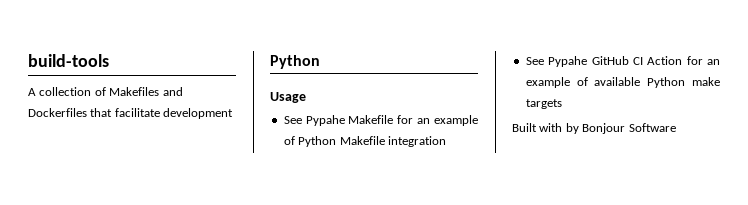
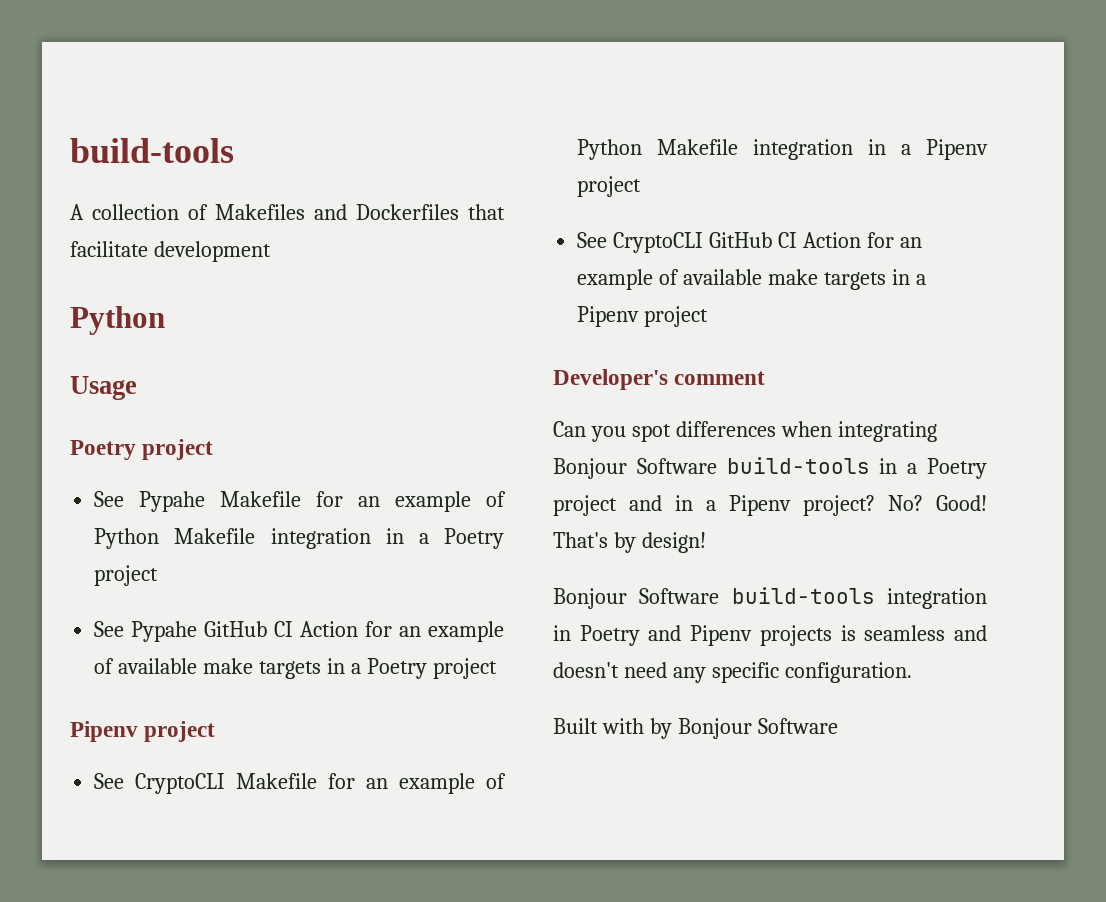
  Usage
+ Poetry project
- See Pypahe Makefile for an example of Python Makefile integration
+ See Pypahe Makefile for an example of Python Makefile integration in a Poetry project
- See Pypahe GitHub CI Action for an example of available Python make targets
+ See Pypahe GitHub CI Action for an example of available make targets in a Poetry project
+ Pipenv project
+ See CryptoCLI Makefile for an example of Python Makefile integration in a Pipenv project
+ See CryptoCLI GitHub CI Action for an example of available make targets in a Pipenv project
+ Developer's comment
+ Can you spot differences when integrating Bonjour Software build-tools in a Poetry project and in a Pipenv project? No? Good! That's by design!
+ Bonjour Software build-tools integration in Poetry and Pipenv projects is seamless and doesn't need any specific configuration.

